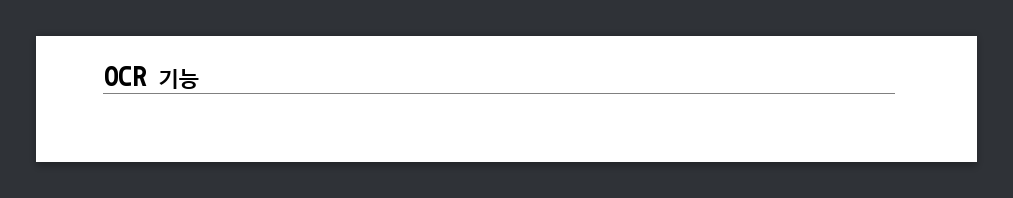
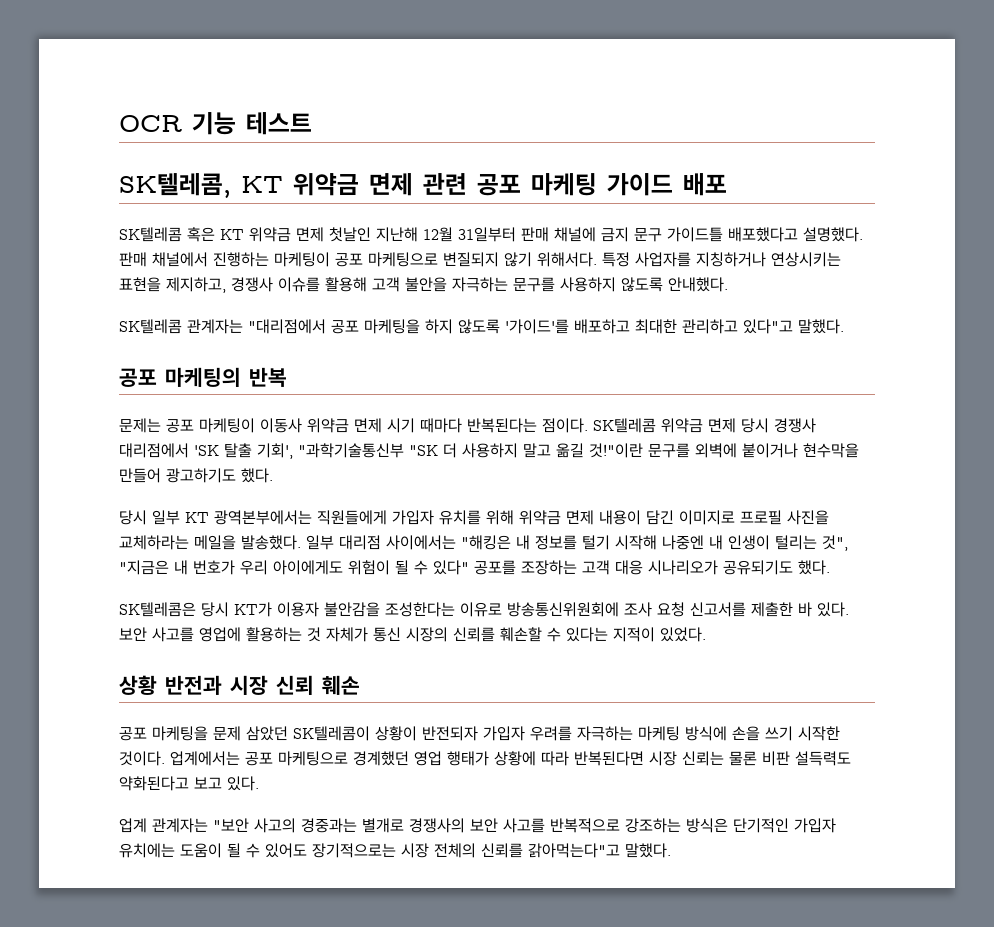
- OCR 기능
+ OCR 기능 테스트
+ SK텔레콤, KT 위약금 면제 관련 공포 마케팅 가이드 배포
+ SK텔레콤 혹은 KT 위약금 면제 첫날인 지난해 12월 31일부터 판매 채널에 금지 문구 가이드틀 배포했다고 설명했다. 판매 채널에서 진행하는 마케팅이 공포 마케팅으로 변질되지 않기 위해서다. 특정 사업자를 지칭하거나 연상시키는 표현을 제지하고, 경쟁사 이슈를 활용해 고객 불안을 자극하는 문구를 사용하지 않도록 안내했다.
+ SK텔레콤 관계자는 "대리점에서 공포 마케팅을 하지 않도록 '가이드'를 배포하고 최대한 관리하고 있다"고 말했다.
+ 공포 마케팅의 반복
+ 문제는 공포 마케팅이 이동사 위약금 면제 시기 때마다 반복된다는 점이다. SK텔레콤 위약금 면제 당시 경쟁사 대리점에서 'SK 탈출 기회', "과학기술통신부 "SK 더 사용하지 말고 옮길 것!"이란 문구를 외벽에 붙이거나 현수막을 만들어 광고하기도 했다.
+ 당시 일부 KT 광역본부에서는 직원들에게 가입자 유치를 위해 위약금 면제 내용이 담긴 이미지로 프로필 사진을 교체하라는 메일을 발송했다. 일부 대리점 사이에서는 "해킹은 내 정보를 털기 시작해 나중엔 내 인생이 털리는 것", "지금은 내 번호가 우리 아이에게도 위험이 될 수 있다" 공포를 조장하는 고객 대응 시나리오가 공유되기도 했다.
+ SK텔레콤은 당시 KT가 이용자 불안감을 조성한다는 이유로 방송통신위원회에 조사 요청 신고서를 제출한 바 있다. 보안 사고를 영업에 활용하는 것 자체가 통신 시장의 신뢰를 훼손할 수 있다는 지적이 있었다.
+ 상황 반전과 시장 신뢰 훼손
+ 공포 마케팅을 문제 삼았던 SK텔레콤이 상황이 반전되자 가입자 우려를 자극하는 마케팅 방식에 손을 쓰기 시작한 것이다. 업계에서는 공포 마케팅으로 경계했던 영업 행태가 상황에 따라 반복된다면 시장 신뢰는 물론 비판 설득력도 약화된다고 보고 있다.
+ 업계 관계자는 "보안 사고의 경중과는 별개로 경쟁사의 보안 사고를 반복적으로 강조하는 방식은 단기적인 가입자 유치에는 도움이 될 수 있어도 장기적으로는 시장 전체의 신뢰를 갉아먹는다"고 말했다.

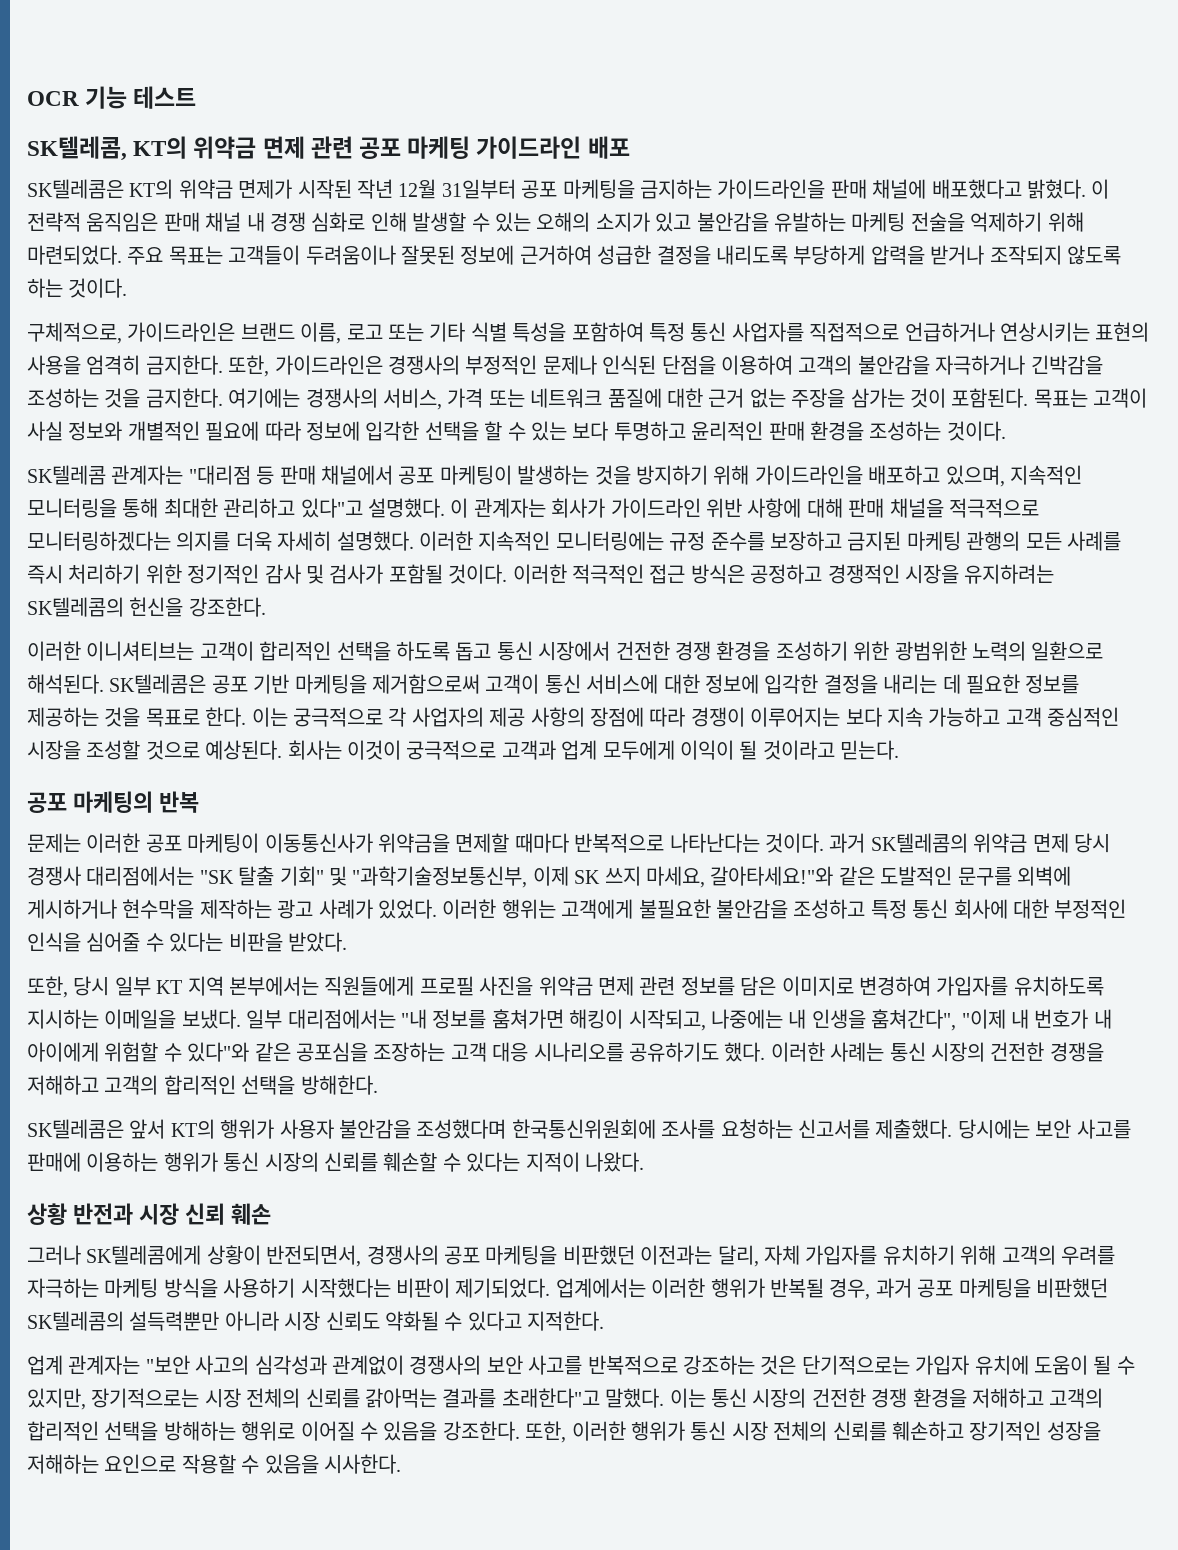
- SK텔레콤, KT 위약금 면제 관련 공포 마케팅 가이드 배포
+ SK텔레콤, KT의 위약금 면제 관련 공포 마케팅 가이드라인 배포
- SK텔레콤 혹은 KT 위약금 면제 첫날인 지난해 12월 31일부터 판매 채널에 금지 문구 가이드틀 배포했다고 설명했다. 판매 채널에서 진행하는 마케팅이 공포 마케팅으로 변질되지 않기 위해서다. 특정 사업자를 지칭하거나 연상시키는 표현을 제지하고, 경쟁사 이슈를 활용해 고객 불안을 자극하는 문구를 사용하지 않도록 안내했다.
- SK텔레콤 관계자는 "대리점에서 공포 마케팅을 하지 않도록 '가이드'를 배포하고 최대한 관리하고 있다"고 말했다.
+ SK텔레콤은 KT의 위약금 면제가 시작된 작년 12월 31일부터 공포 마케팅을 금지하는 가이드라인을 판매 채널에 배포했다고 밝혔다. 이 전략적 움직임은 판매 채널 내 경쟁 심화로 인해 발생할 수 있는 오해의 소지가 있고 불안감을 유발하는 마케팅 전술을 억제하기 위해 마련되었다. 주요 목표는 고객들이 두려움이나 잘못된 정보에 근거하여 성급한 결정을 내리도록 부당하게 압력을 받거나 조작되지 않도록 하는 것이다.
+ 구체적으로, 가이드라인은 브랜드 이름, 로고 또는 기타 식별 특성을 포함하여 특정 통신 사업자를 직접적으로 언급하거나 연상시키는 표현의 사용을 엄격히 금지한다. 또한, 가이드라인은 경쟁사의 부정적인 문제나 인식된 단점을 이용하여 고객의 불안감을 자극하거나 긴박감을 조성하는 것을 금지한다. 여기에는 경쟁사의 서비스, 가격 또는 네트워크 품질에 대한 근거 없는 주장을 삼가는 것이 포함된다. 목표는 고객이 사실 정보와 개별적인 필요에 따라 정보에 입각한 선택을 할 수 있는 보다 투명하고 윤리적인 판매 환경을 조성하는 것이다.
+ SK텔레콤 관계자는 "대리점 등 판매 채널에서 공포 마케팅이 발생하는 것을 방지하기 위해 가이드라인을 배포하고 있으며, 지속적인 모니터링을 통해 최대한 관리하고 있다"고 설명했다. 이 관계자는 회사가 가이드라인 위반 사항에 대해 판매 채널을 적극적으로 모니터링하겠다는 의지를 더욱 자세히 설명했다. 이러한 지속적인 모니터링에는 규정 준수를 보장하고 금지된 마케팅 관행의 모든 사례를 즉시 처리하기 위한 정기적인 감사 및 검사가 포함될 것이다. 이러한 적극적인 접근 방식은 공정하고 경쟁적인 시장을 유지하려는 SK텔레콤의 헌신을 강조한다.
+ 이러한 이니셔티브는 고객이 합리적인 선택을 하도록 돕고 통신 시장에서 건전한 경쟁 환경을 조성하기 위한 광범위한 노력의 일환으로 해석된다. SK텔레콤은 공포 기반 마케팅을 제거함으로써 고객이 통신 서비스에 대한 정보에 입각한 결정을 내리는 데 필요한 정보를 제공하는 것을 목표로 한다. 이는 궁극적으로 각 사업자의 제공 사항의 장점에 따라 경쟁이 이루어지는 보다 지속 가능하고 고객 중심적인 시장을 조성할 것으로 예상된다. 회사는 이것이 궁극적으로 고객과 업계 모두에게 이익이 될 것이라고 믿는다.
- 문제는 공포 마케팅이 이동사 위약금 면제 시기 때마다 반복된다는 점이다. SK텔레콤 위약금 면제 당시 경쟁사 대리점에서 'SK 탈출 기회', "과학기술통신부 "SK 더 사용하지 말고 옮길 것!"이란 문구를 외벽에 붙이거나 현수막을 만들어 광고하기도 했다.
- 당시 일부 KT 광역본부에서는 직원들에게 가입자 유치를 위해 위약금 면제 내용이 담긴 이미지로 프로필 사진을 교체하라는 메일을 발송했다. 일부 대리점 사이에서는 "해킹은 내 정보를 털기 시작해 나중엔 내 인생이 털리는 것", "지금은 내 번호가 우리 아이에게도 위험이 될 수 있다" 공포를 조장하는 고객 대응 시나리오가 공유되기도 했다.
- SK텔레콤은 당시 KT가 이용자 불안감을 조성한다는 이유로 방송통신위원회에 조사 요청 신고서를 제출한 바 있다. 보안 사고를 영업에 활용하는 것 자체가 통신 시장의 신뢰를 훼손할 수 있다는 지적이 있었다.
+ 문제는 이러한 공포 마케팅이 이동통신사가 위약금을 면제할 때마다 반복적으로 나타난다는 것이다. 과거 SK텔레콤의 위약금 면제 당시 경쟁사 대리점에서는 "SK 탈출 기회" 및 "과학기술정보통신부, 이제 SK 쓰지 마세요, 갈아타세요!"와 같은 도발적인 문구를 외벽에 게시하거나 현수막을 제작하는 광고 사례가 있었다. 이러한 행위는 고객에게 불필요한 불안감을 조성하고 특정 통신 회사에 대한 부정적인 인식을 심어줄 수 있다는 비판을 받았다.
+ 또한, 당시 일부 KT 지역 본부에서는 직원들에게 프로필 사진을 위약금 면제 관련 정보를 담은 이미지로 변경하여 가입자를 유치하도록 지시하는 이메일을 보냈다. 일부 대리점에서는 "내 정보를 훔쳐가면 해킹이 시작되고, 나중에는 내 인생을 훔쳐간다", "이제 내 번호가 내 아이에게 위험할 수 있다"와 같은 공포심을 조장하는 고객 대응 시나리오를 공유하기도 했다. 이러한 사례는 통신 시장의 건전한 경쟁을 저해하고 고객의 합리적인 선택을 방해한다.
+ SK텔레콤은 앞서 KT의 행위가 사용자 불안감을 조성했다며 한국통신위원회에 조사를 요청하는 신고서를 제출했다. 당시에는 보안 사고를 판매에 이용하는 행위가 통신 시장의 신뢰를 훼손할 수 있다는 지적이 나왔다.
- 공포 마케팅을 문제 삼았던 SK텔레콤이 상황이 반전되자 가입자 우려를 자극하는 마케팅 방식에 손을 쓰기 시작한 것이다. 업계에서는 공포 마케팅으로 경계했던 영업 행태가 상황에 따라 반복된다면 시장 신뢰는 물론 비판 설득력도 약화된다고 보고 있다.
+ 그러나 SK텔레콤에게 상황이 반전되면서, 경쟁사의 공포 마케팅을 비판했던 이전과는 달리, 자체 가입자를 유치하기 위해 고객의 우려를 자극하는 마케팅 방식을 사용하기 시작했다는 비판이 제기되었다. 업계에서는 이러한 행위가 반복될 경우, 과거 공포 마케팅을 비판했던 SK텔레콤의 설득력뿐만 아니라 시장 신뢰도 약화될 수 있다고 지적한다.
- 업계 관계자는 "보안 사고의 경중과는 별개로 경쟁사의 보안 사고를 반복적으로 강조하는 방식은 단기적인 가입자 유치에는 도움이 될 수 있어도 장기적으로는 시장 전체의 신뢰를 갉아먹는다"고 말했다.
+ 업계 관계자는 "보안 사고의 심각성과 관계없이 경쟁사의 보안 사고를 반복적으로 강조하는 것은 단기적으로는 가입자 유치에 도움이 될 수 있지만, 장기적으로는 시장 전체의 신뢰를 갉아먹는 결과를 초래한다"고 말했다. 이는 통신 시장의 건전한 경쟁 환경을 저해하고 고객의 합리적인 선택을 방해하는 행위로 이어질 수 있음을 강조한다. 또한, 이러한 행위가 통신 시장 전체의 신뢰를 훼손하고 장기적인 성장을 저해하는 요인으로 작용할 수 있음을 시사한다.

